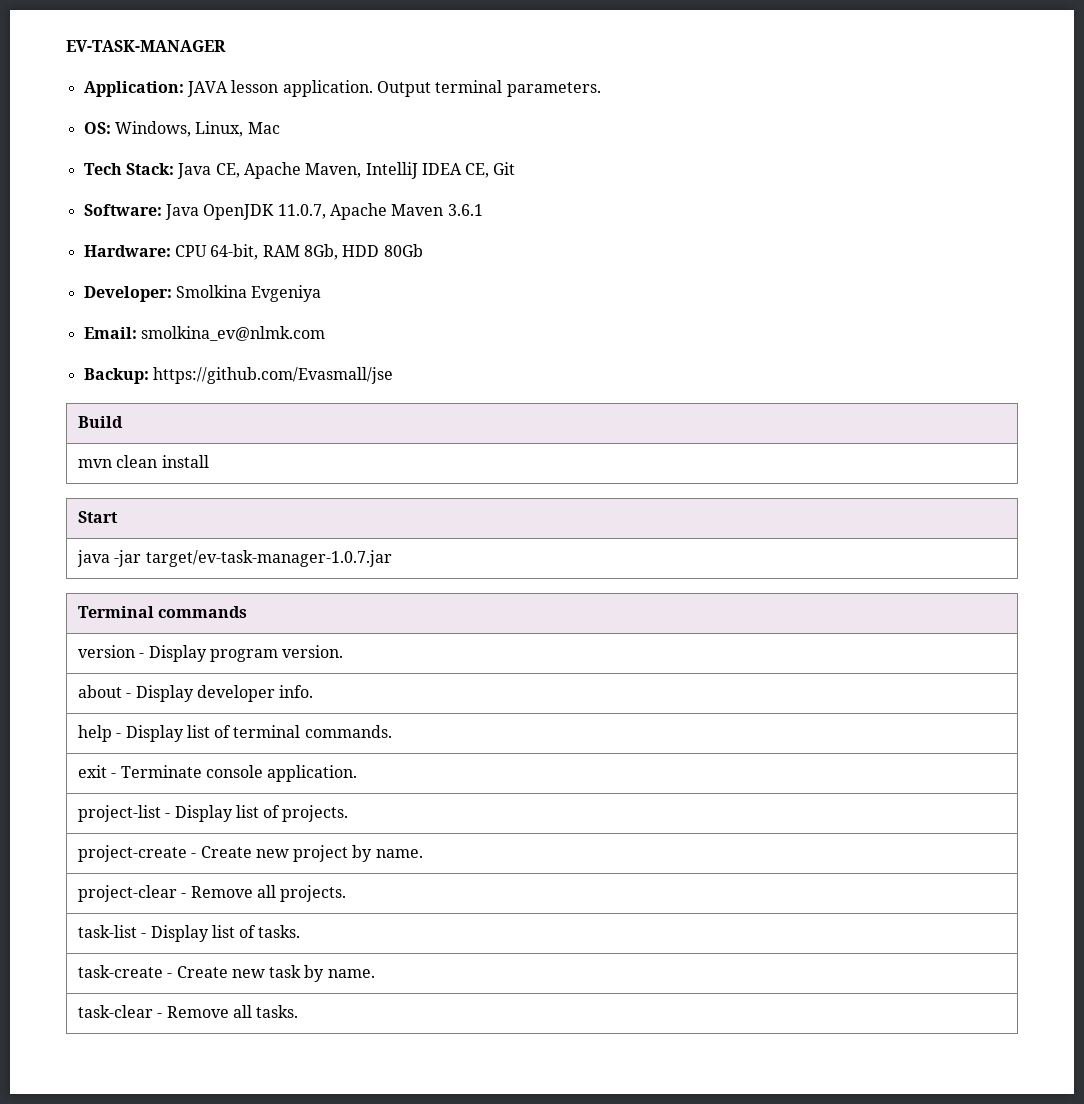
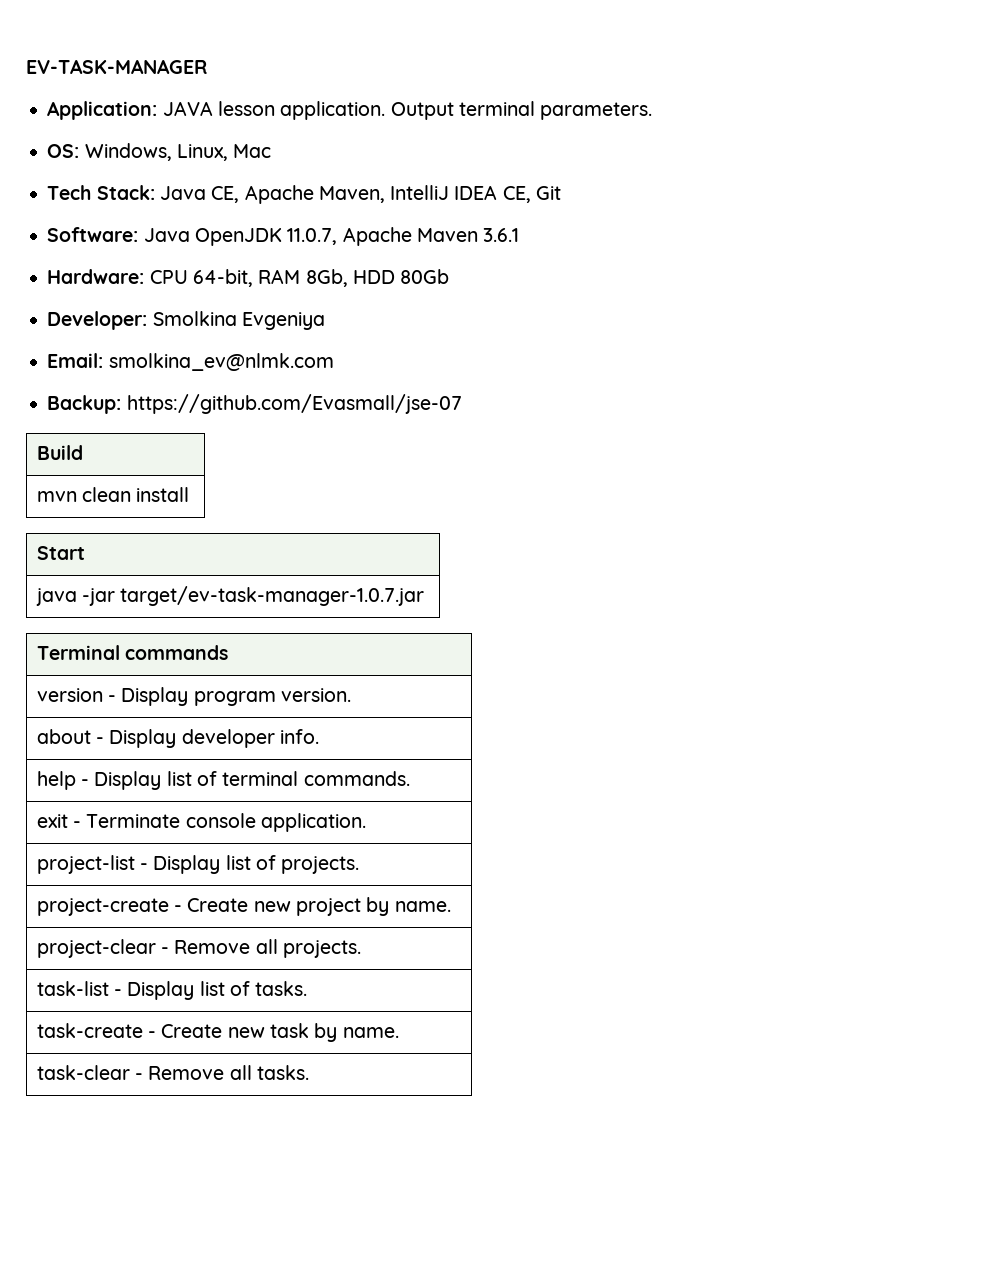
- Backup: https://github.com/Evasmall/jse
+ Backup: https://github.com/Evasmall/jse-07

